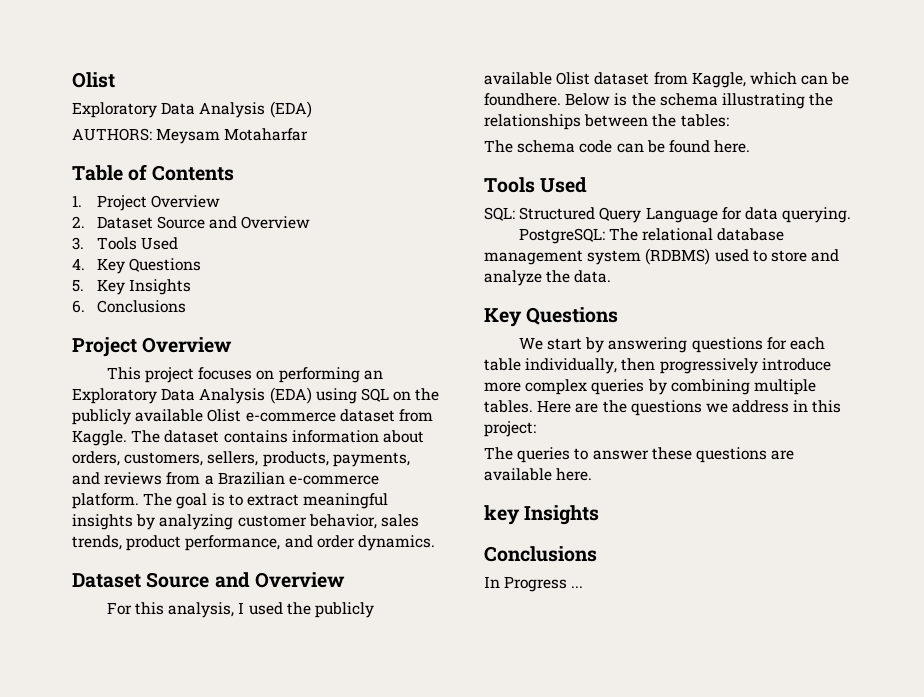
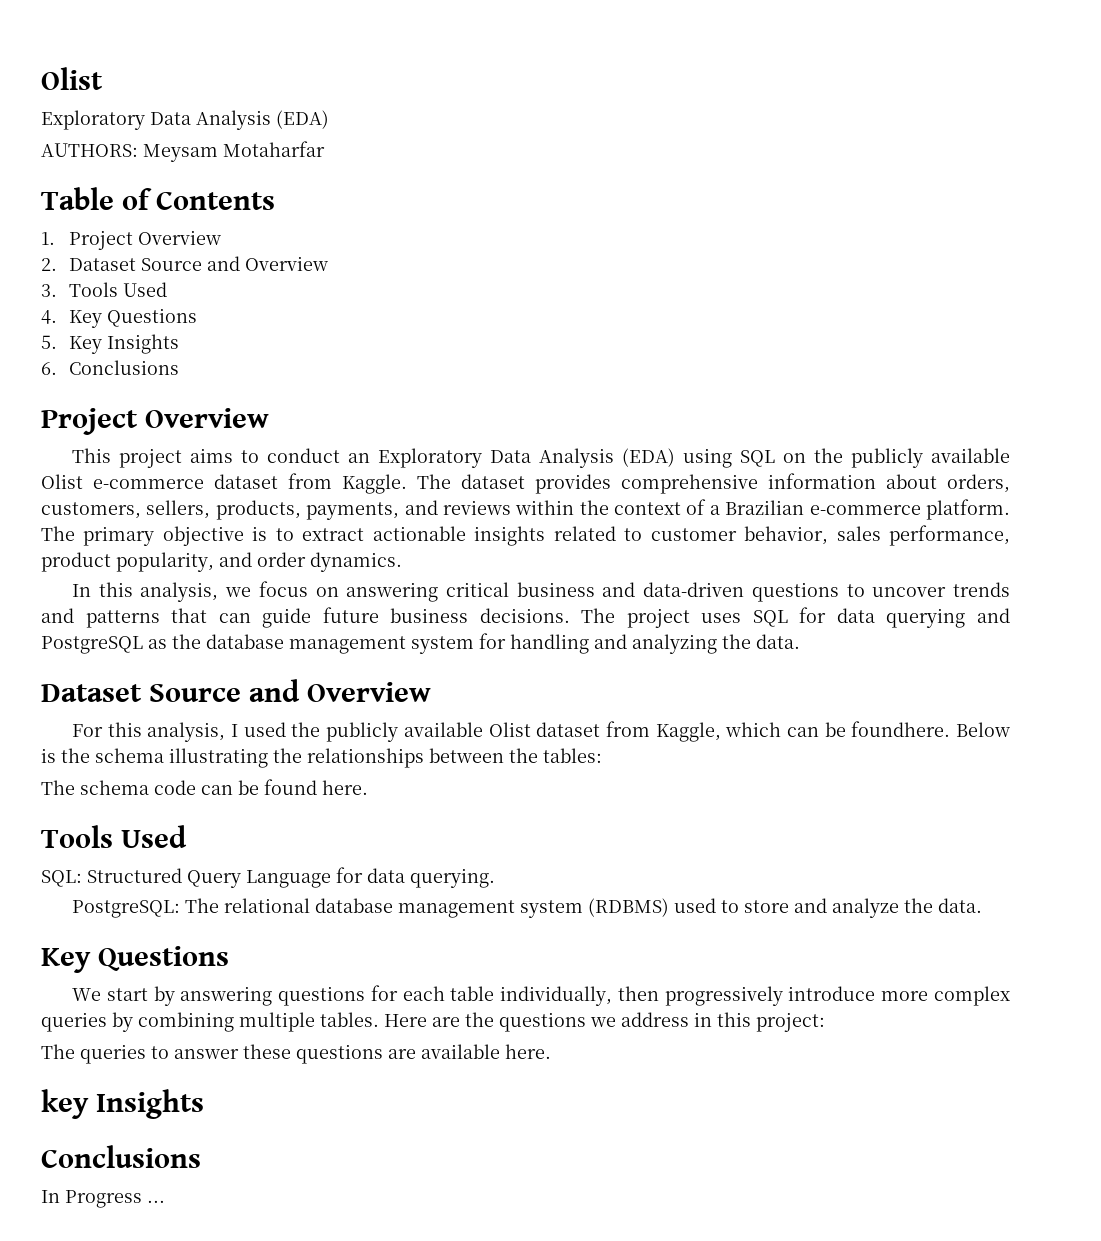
- This project focuses on performing an Exploratory Data Analysis (EDA) using SQL on the publicly available Olist e-commerce dataset from Kaggle.
+ This project aims to conduct an Exploratory Data Analysis (EDA) using SQL on the publicly available Olist e-commerce dataset from Kaggle.
- The dataset contains information about orders, customers, sellers, products, payments, and reviews from a Brazilian e-commerce platform.
+ The dataset provides comprehensive information about orders, customers, sellers, products, payments, and reviews within the context of a Brazilian e-commerce platform.
- The goal is to extract meaningful insights by analyzing customer behavior, sales trends, product performance, and order dynamics.
+ The primary objective is to extract actionable insights related to customer behavior, sales performance, product popularity, and order dynamics.
+ In this analysis, we focus on answering critical business and data-driven questions to uncover trends and patterns that can guide future business decisions. The project uses SQL for data querying and PostgreSQL as the database management system for handling and analyzing the data.

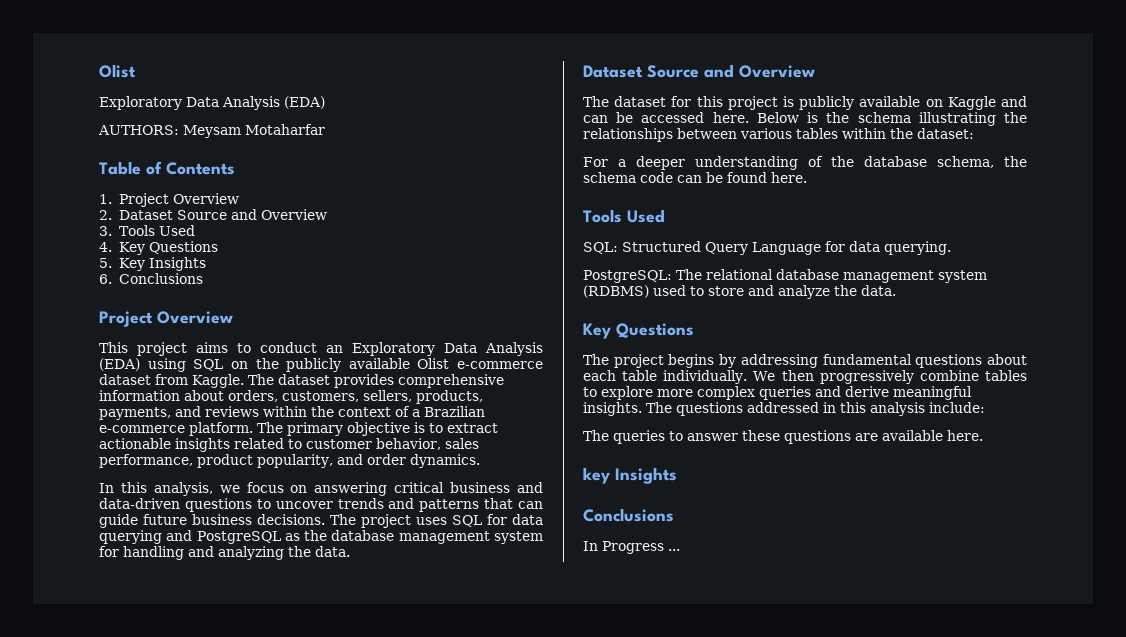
- For this analysis, I used the publicly available Olist dataset from Kaggle, which can be foundhere.
+ The dataset for this project is publicly available on Kaggle and can be accessed here.
- Below is the schema illustrating the relationships between the tables:
- The schema code can be found here.
+ Below is the schema illustrating the relationships between various tables within the dataset:
+ For a deeper understanding of the database schema, the schema code can be found here.
- We start by answering questions for each table individually, then progressively introduce more complex queries by combining multiple tables. Here are the questions we address in this project:
+ The project begins by addressing fundamental questions about each table individually. We then progressively combine tables to explore more complex queries and derive meaningful insights. The questions addressed in this analysis include:

